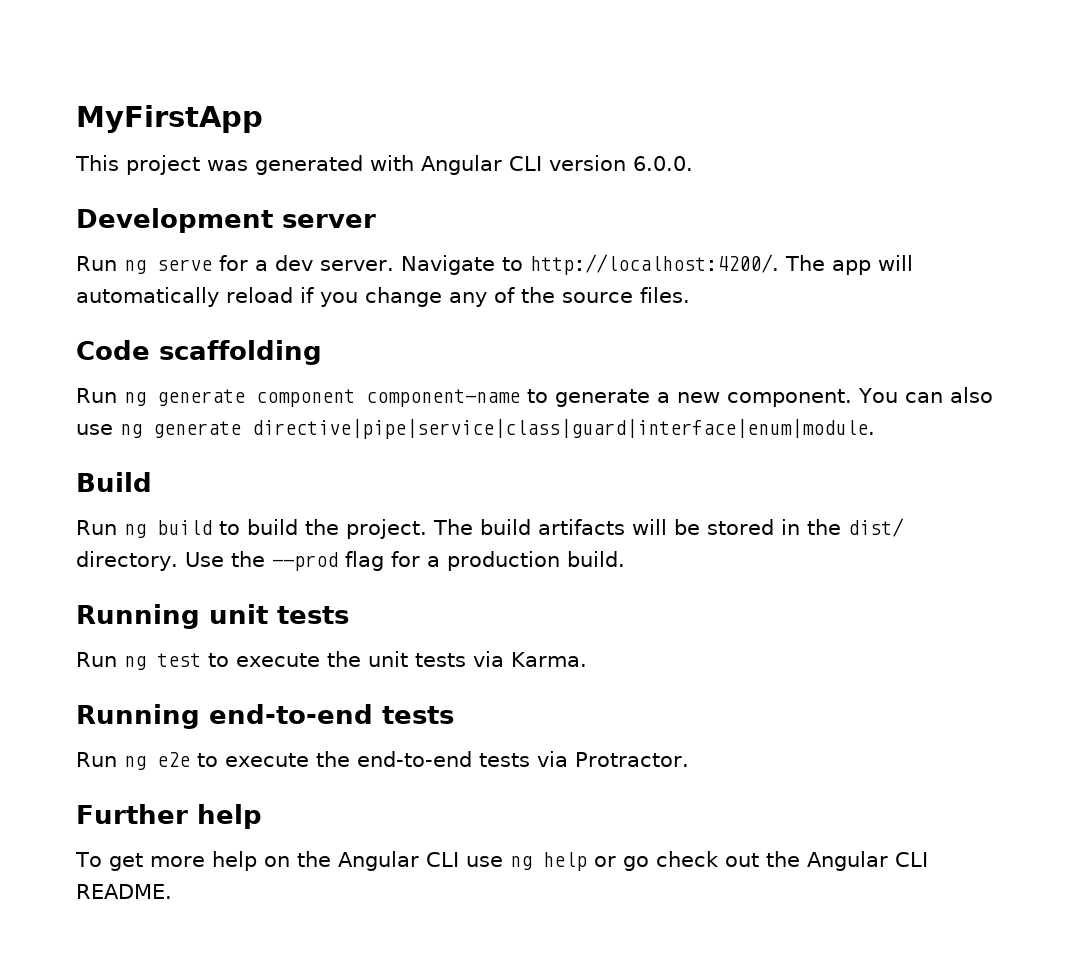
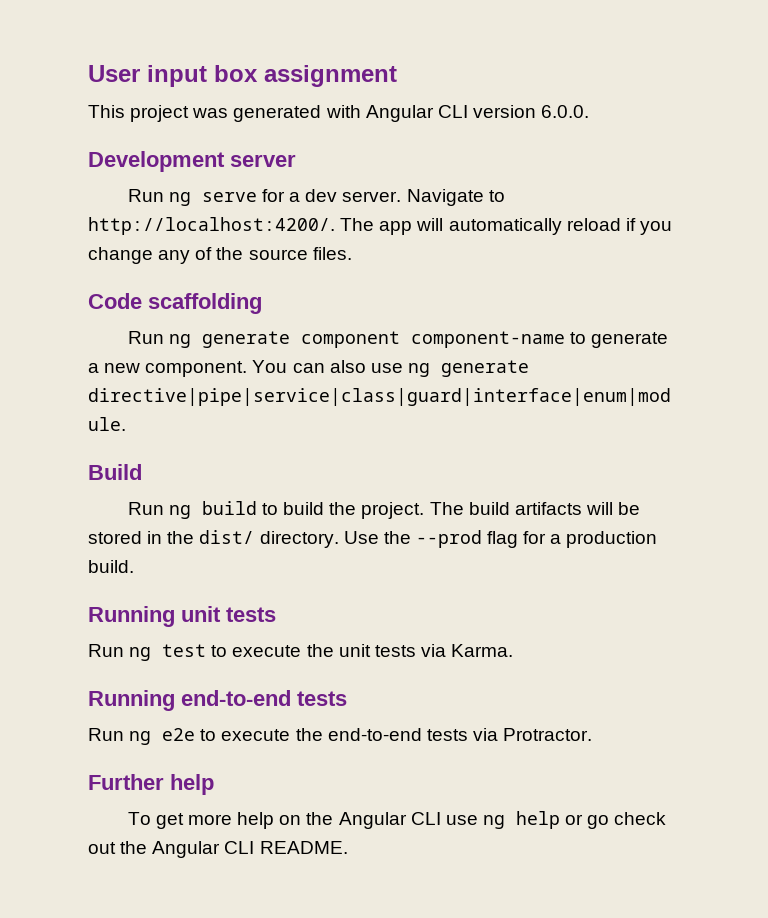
- MyFirstApp
+ User input box assignment

